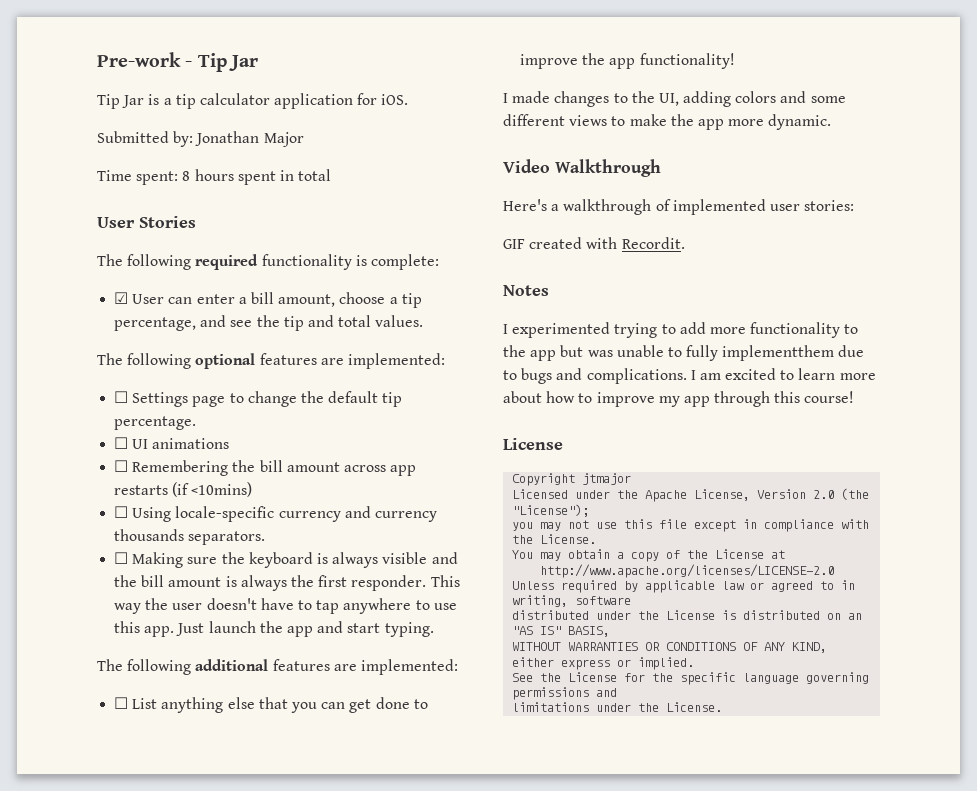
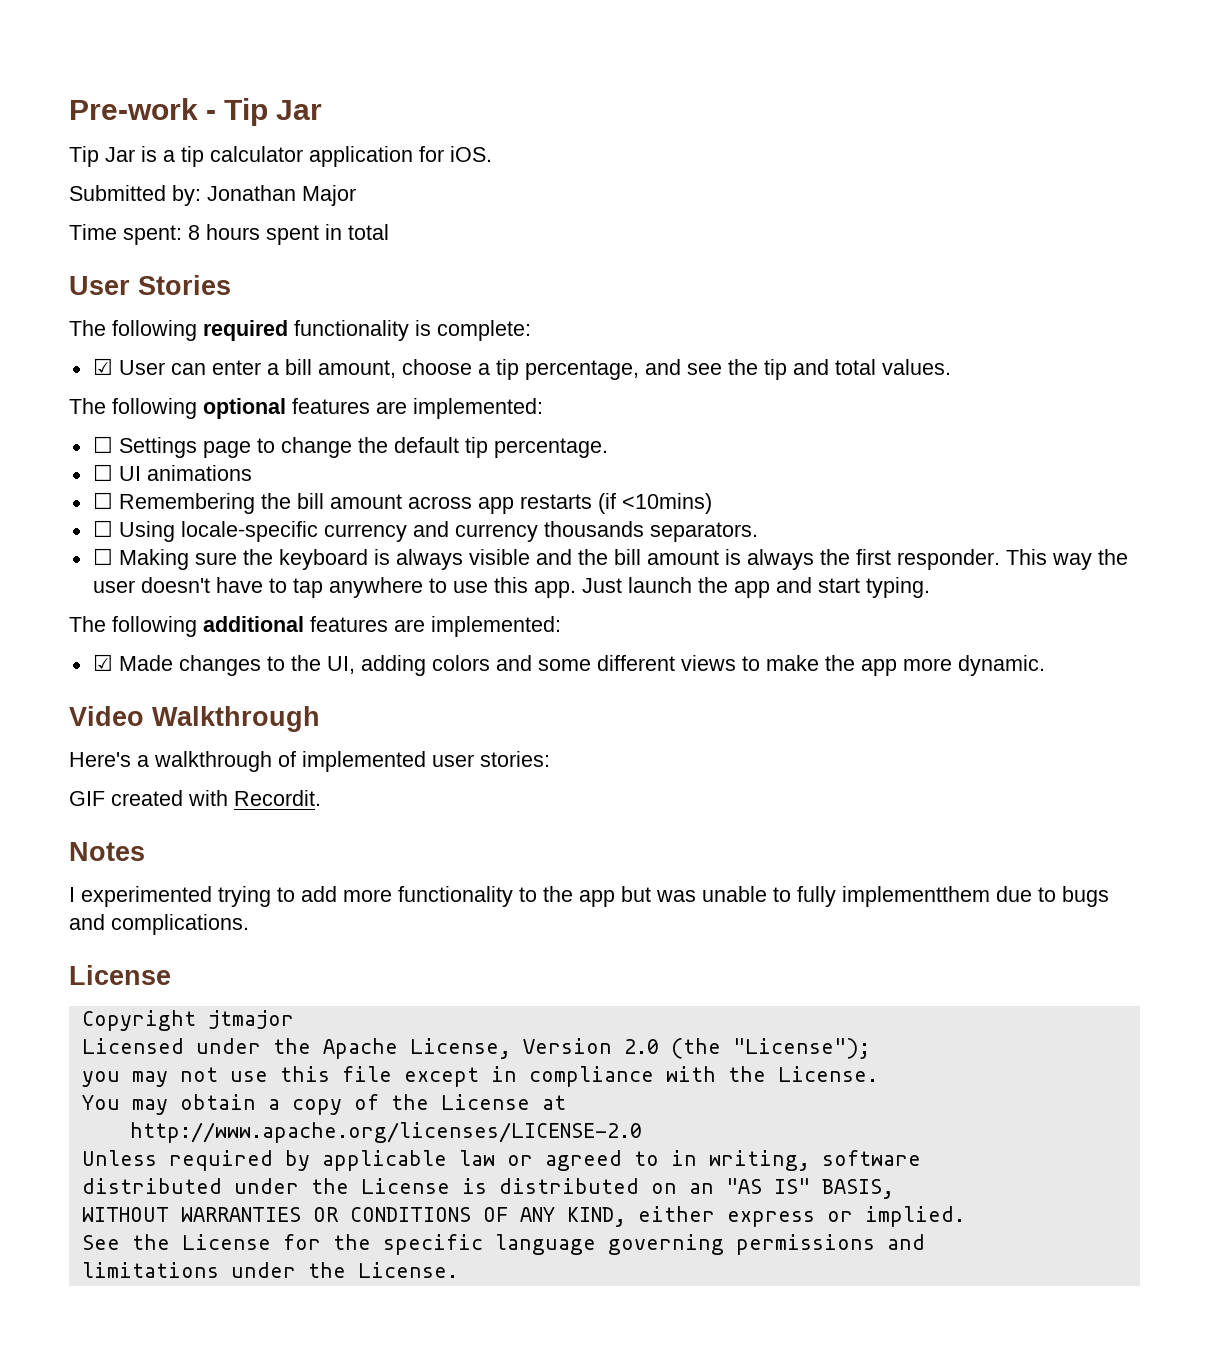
- ☐ List anything else that you can get done to improve the app functionality!
- I made changes to the UI, adding colors and some different views to make the app more dynamic.
+ ☑ Made changes to the UI, adding colors and some different views to make the app more dynamic.
- I am excited to learn more about how to improve my app through this course!

